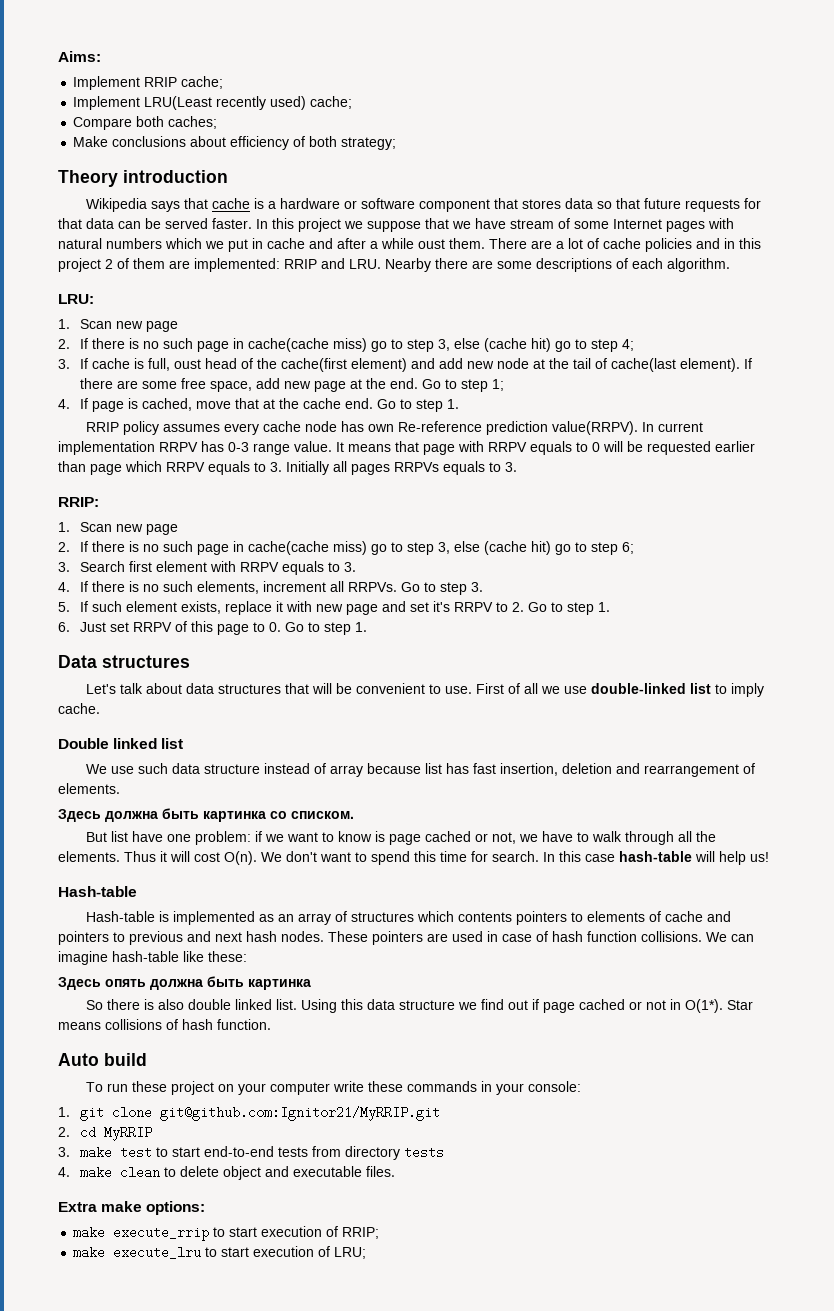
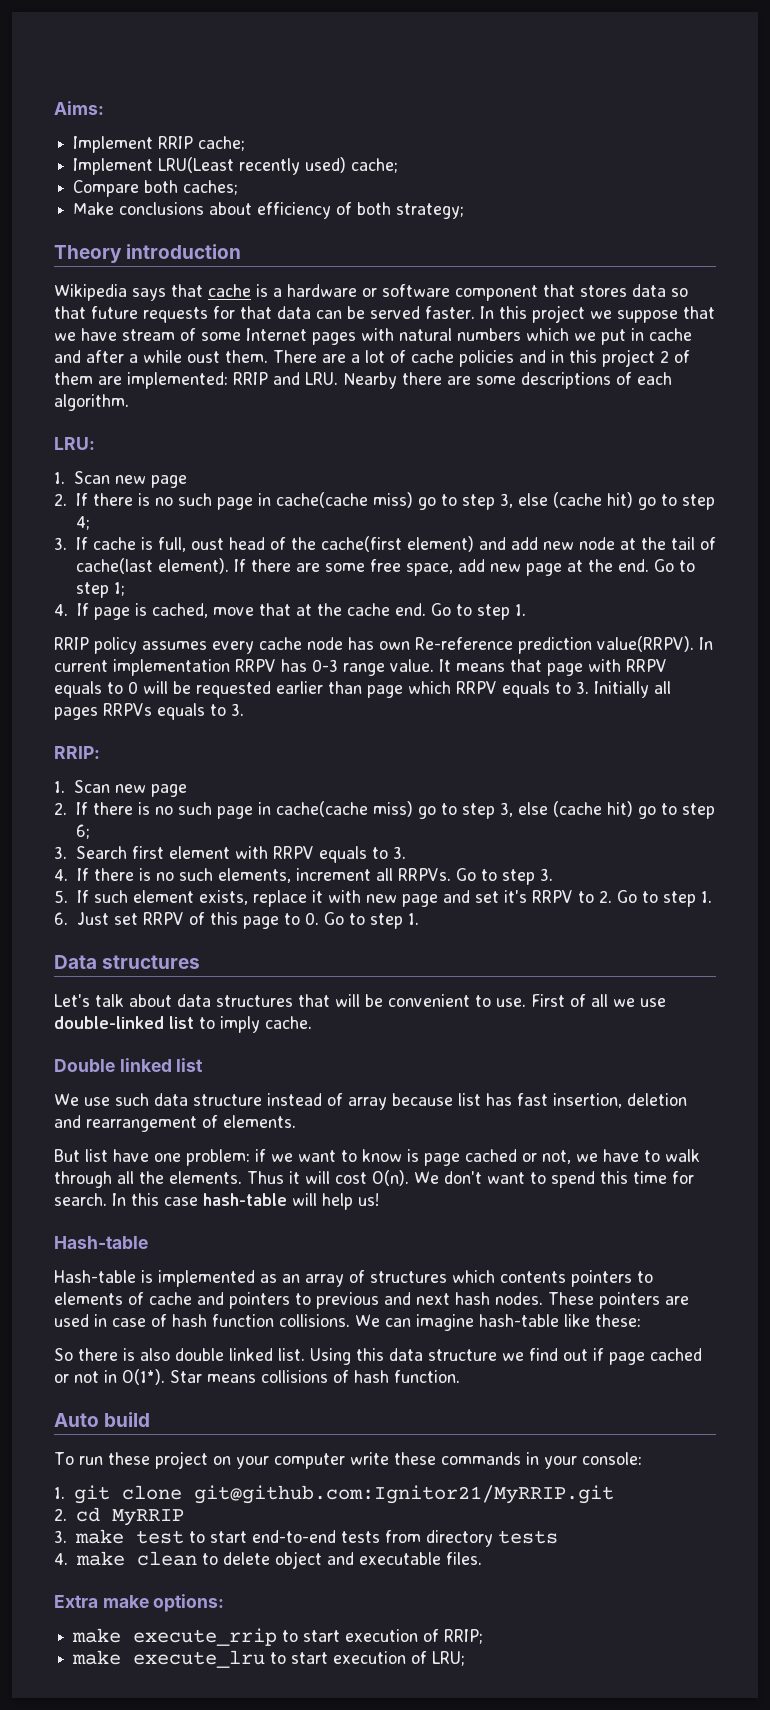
- Здесь должна быть картинка со списком.
- Здесь опять должна быть картинка

